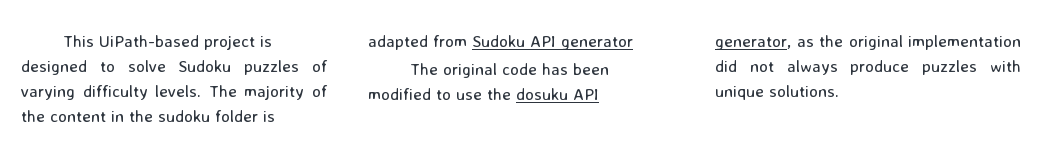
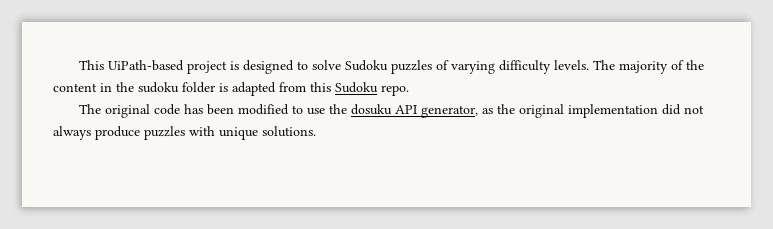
- The majority of the content in the sudoku folder is adapted from Sudoku API generator
+ The majority of the content in the sudoku folder is adapted from this Sudoku repo.

